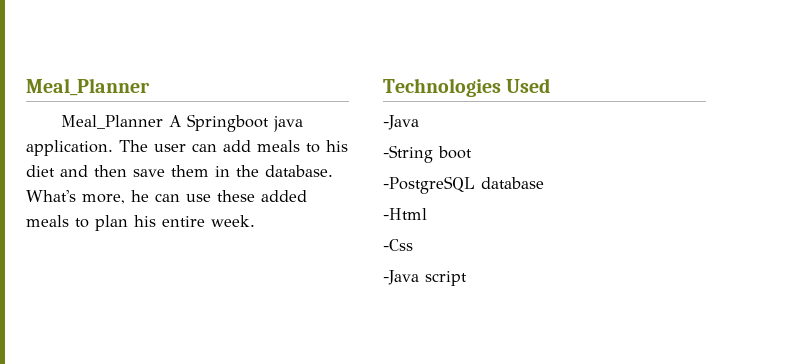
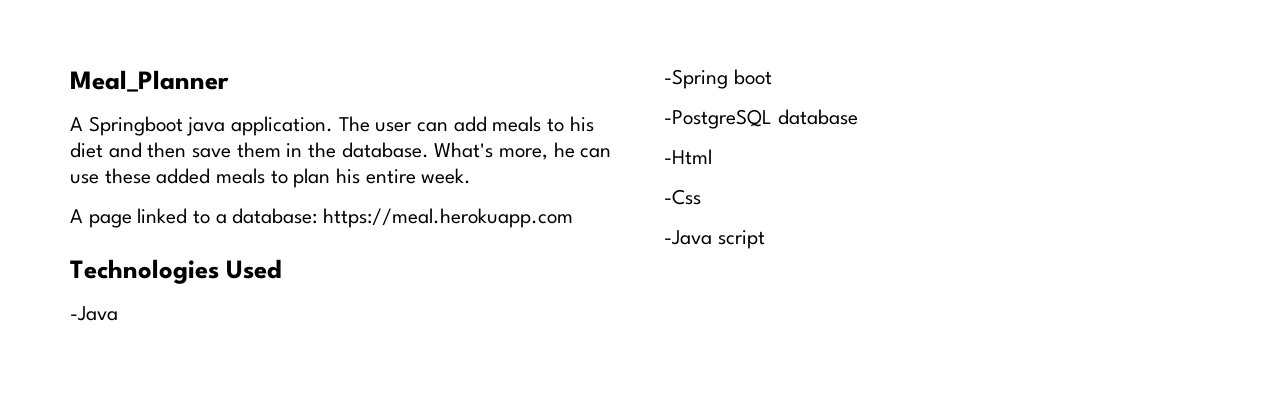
- Meal_Planner A Springboot java application.
+ A Springboot java application.
+ A page linked to a database: https://meal.herokuapp.com
- -String boot
+ -Spring boot

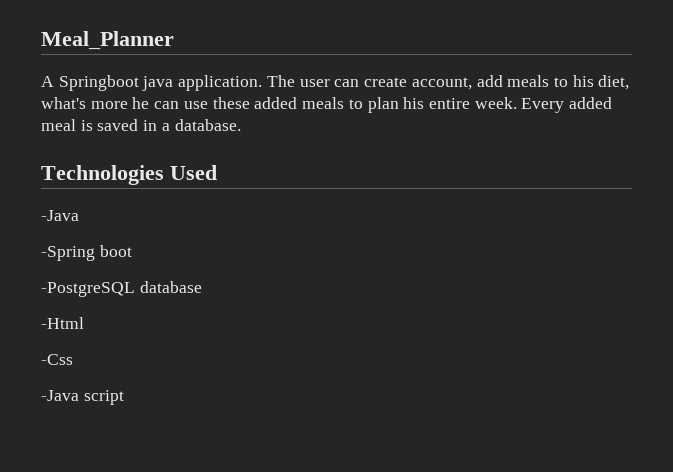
- The user can add meals to his diet and then save them in the database. What's more, he can use these added meals to plan his entire week.
- A page linked to a database: https://meal.herokuapp.com
+ The user can create account, add meals to his diet, what's more he can use these added meals to plan his entire week. Every added meal is saved in a database.

